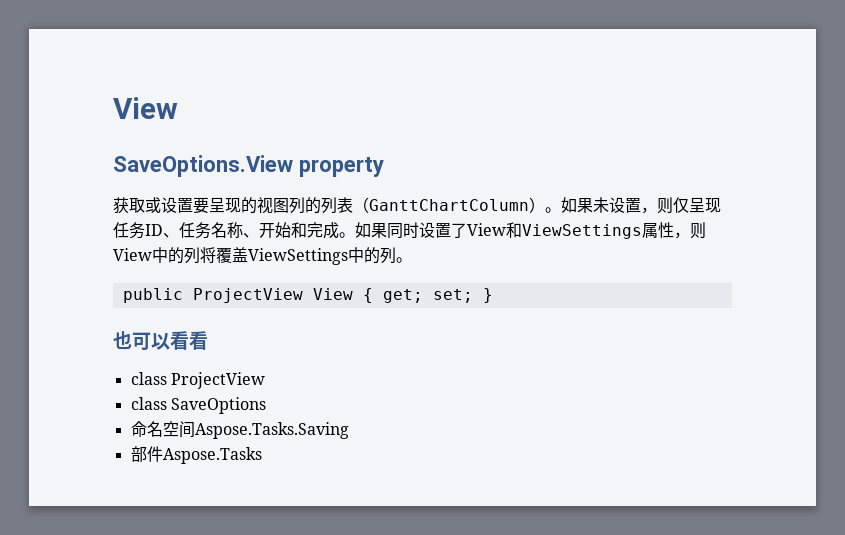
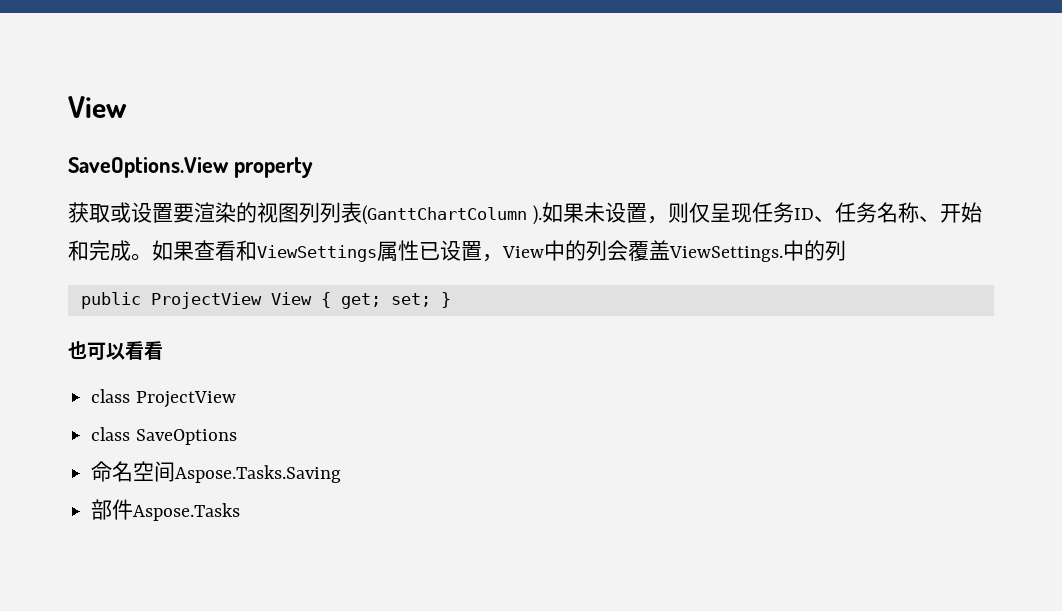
- 获取或设置要呈现的视图列的列表（GanttChartColumn）。
+ 获取或设置要渲染的视图列列表(GanttChartColumn ).
- 如果同时设置了View和ViewSettings属性，则View中的列将覆盖ViewSettings中的列。
+ 如果查看和ViewSettings属性已设置，View中的列会覆盖ViewSettings.中的列

